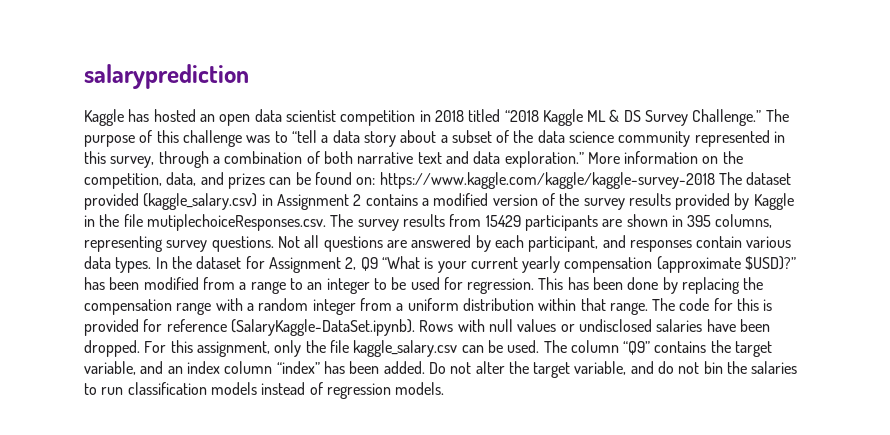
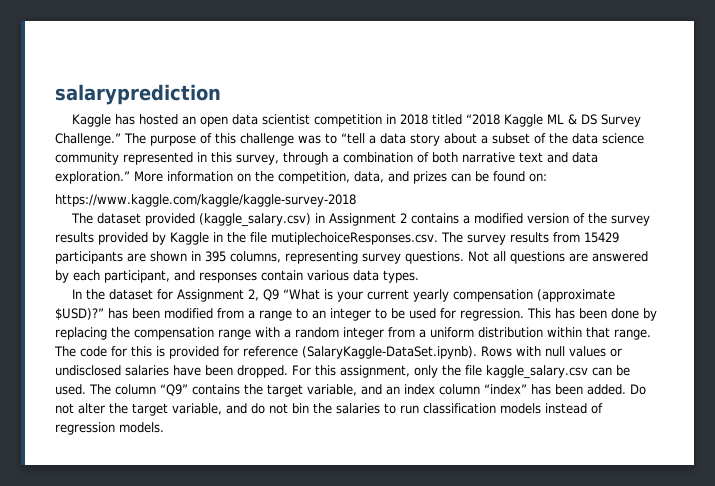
- More information on the competition, data, and prizes can be found on: https://www.kaggle.com/kaggle/kaggle-survey-2018 The dataset provided (kaggle_salary.csv) in Assignment 2 contains a modified version of the survey results provided by Kaggle in the file mutiplechoiceResponses.csv. The survey results from 15429 participants are shown in 395 columns, representing survey questions.
+ More information on the competition, data, and prizes can be found on:
+ https://www.kaggle.com/kaggle/kaggle-survey-2018
+ The dataset provided (kaggle_salary.csv) in Assignment 2 contains a modified version of the survey results provided by Kaggle in the file mutiplechoiceResponses.csv. The survey results from 15429 participants are shown in 395 columns, representing survey questions.
- Not all questions are answered by each participant, and responses contain various data types. In the dataset for Assignment 2, Q9 “What is your current yearly compensation (approximate $USD)?” has been modified from a range to an integer to be used for regression.
+ Not all questions are answered by each participant, and responses contain various data types.
+ In the dataset for Assignment 2, Q9 “What is your current yearly compensation (approximate $USD)?” has been modified from a range to an integer to be used for regression.

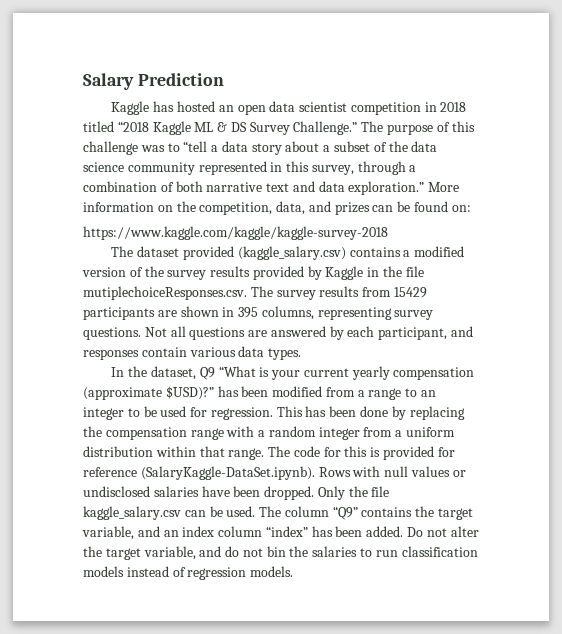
- salaryprediction
+ Salary Prediction
- The dataset provided (kaggle_salary.csv) in Assignment 2 contains a modified version of the survey results provided by Kaggle in the file mutiplechoiceResponses.csv. The survey results from 15429 participants are shown in 395 columns, representing survey questions.
+ The dataset provided (kaggle_salary.csv) contains a modified version of the survey results provided by Kaggle in the file mutiplechoiceResponses.csv. The survey results from 15429 participants are shown in 395 columns, representing survey questions.
- In the dataset for Assignment 2, Q9 “What is your current yearly compensation (approximate $USD)?” has been modified from a range to an integer to be used for regression.
+ In the dataset, Q9 “What is your current yearly compensation (approximate $USD)?” has been modified from a range to an integer to be used for regression.
- For this assignment, only the file kaggle_salary.csv can be used.
+ Only the file kaggle_salary.csv can be used.

